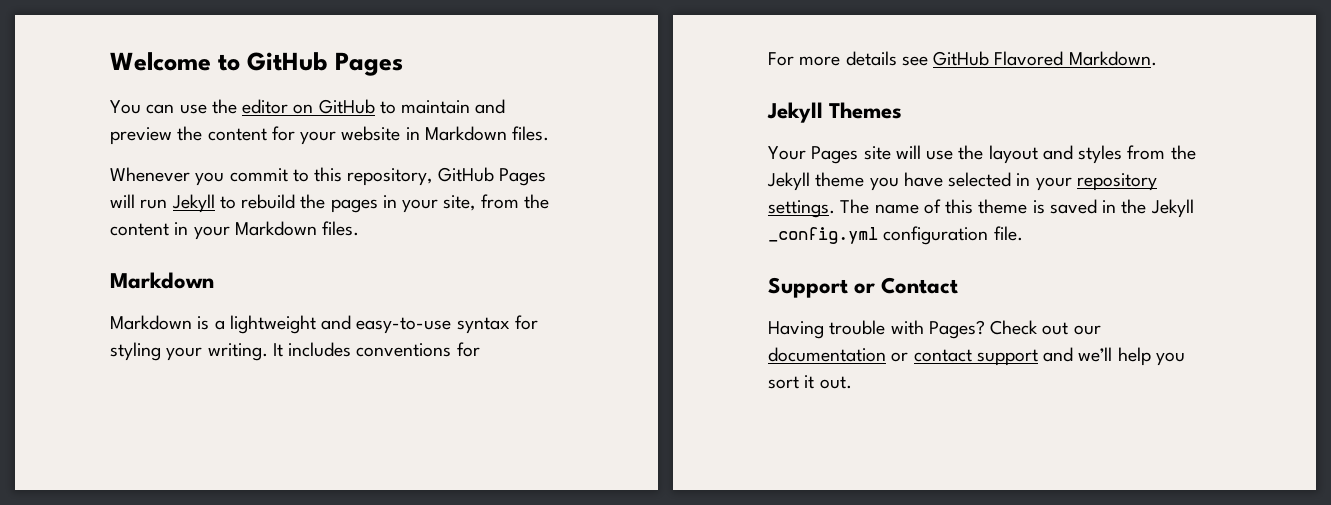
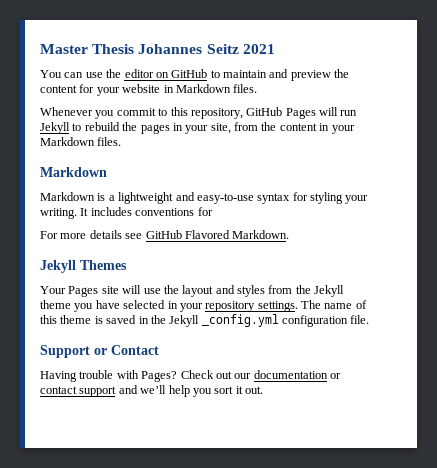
- Welcome to GitHub Pages
+ Master Thesis Johannes Seitz 2021

